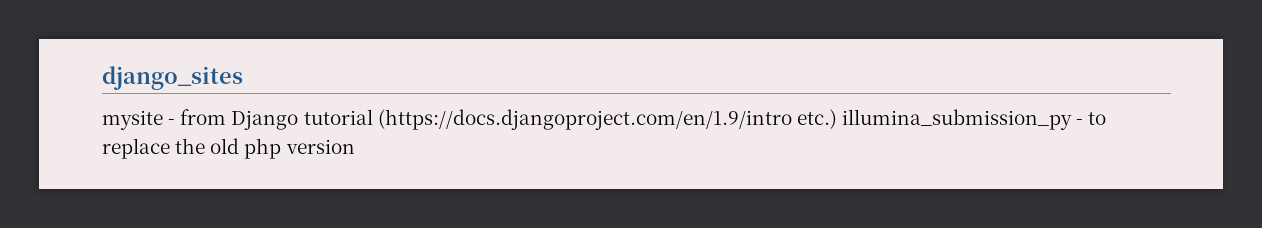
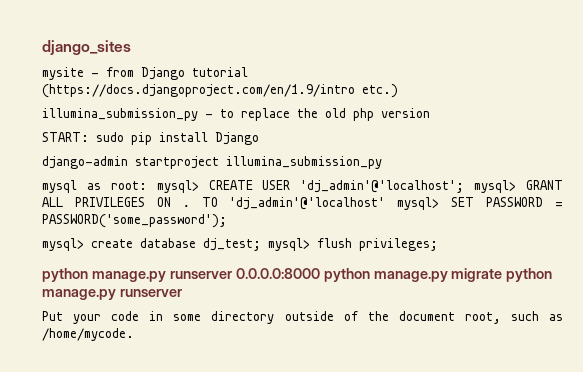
- mysite - from Django tutorial (https://docs.djangoproject.com/en/1.9/intro etc.) illumina_submission_py - to replace the old php version
+ mysite - from Django tutorial (https://docs.djangoproject.com/en/1.9/intro etc.)
+ illumina_submission_py - to replace the old php version
+ START: sudo pip install Django
+ django-admin startproject illumina_submission_py
+ mysql as root: mysql> CREATE USER 'dj_admin'@'localhost'; mysql> GRANT ALL PRIVILEGES ON . TO 'dj_admin'@'localhost' mysql> SET PASSWORD = PASSWORD('some_password');
+ mysql> create database dj_test; mysql> flush privileges;
+ python manage.py runserver 0.0.0.0:8000 python manage.py migrate python manage.py runserver
+ Put your code in some directory outside of the document root, such as /home/mycode.

